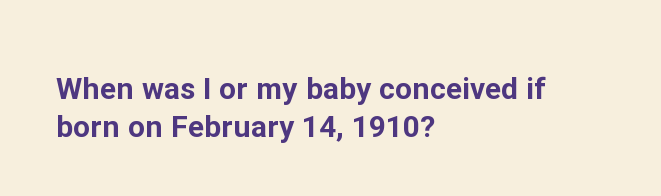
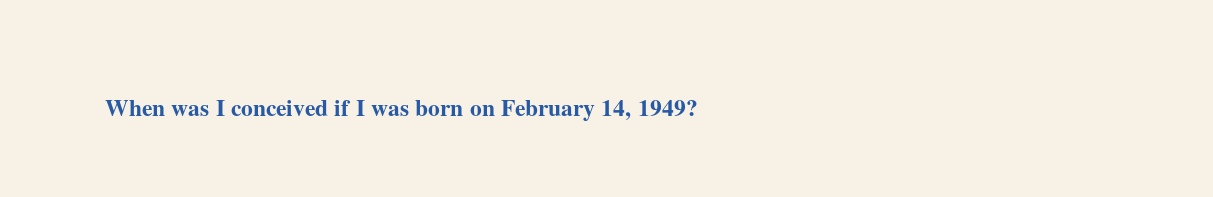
- When was I or my baby conceived if born on February 14, 1910?
+ When was I conceived if I was born on February 14, 1949?

